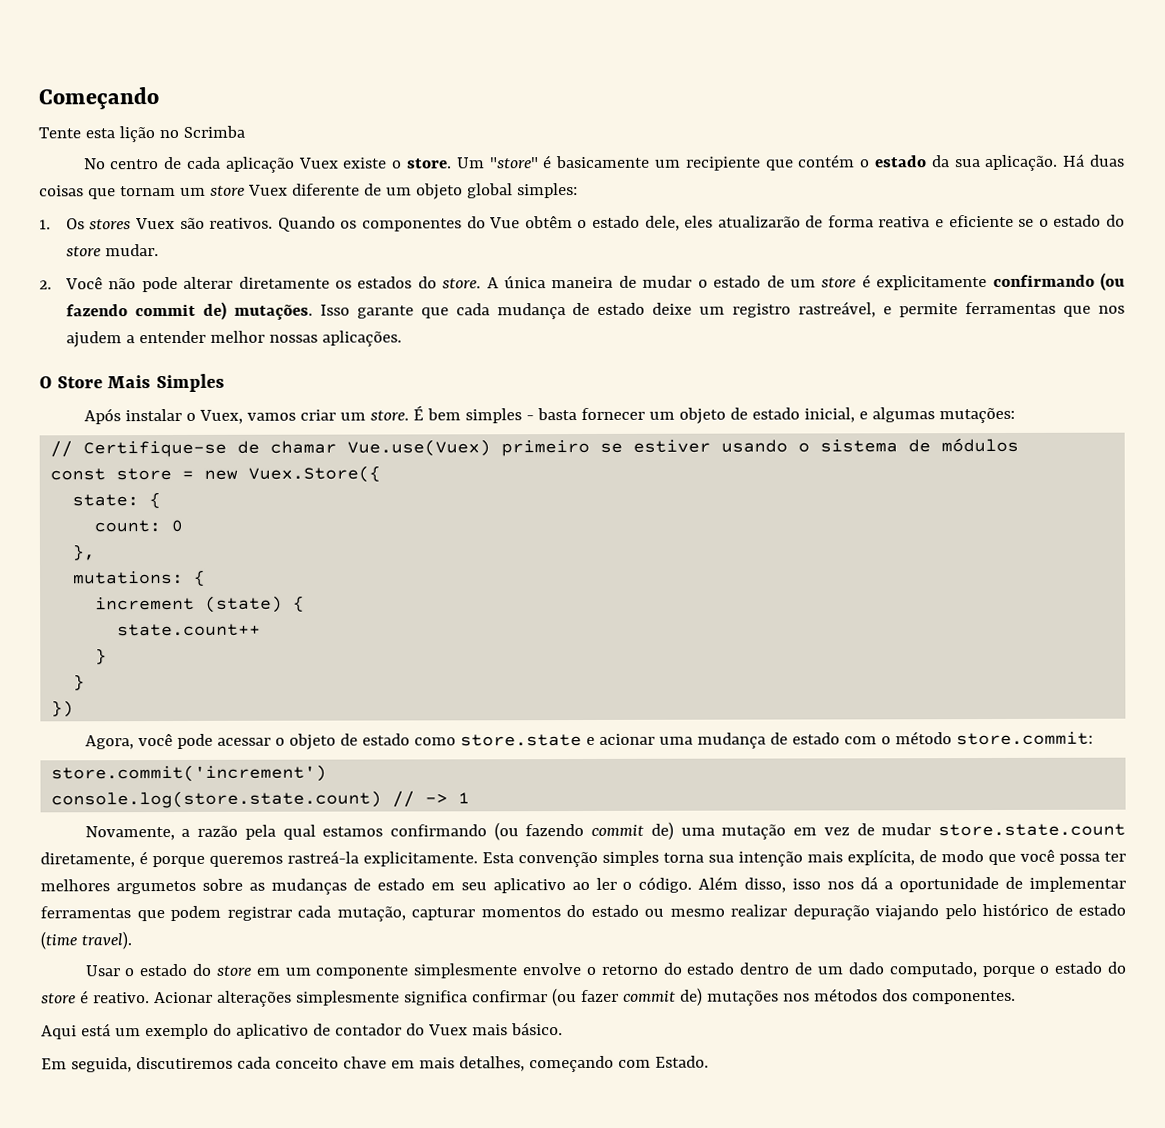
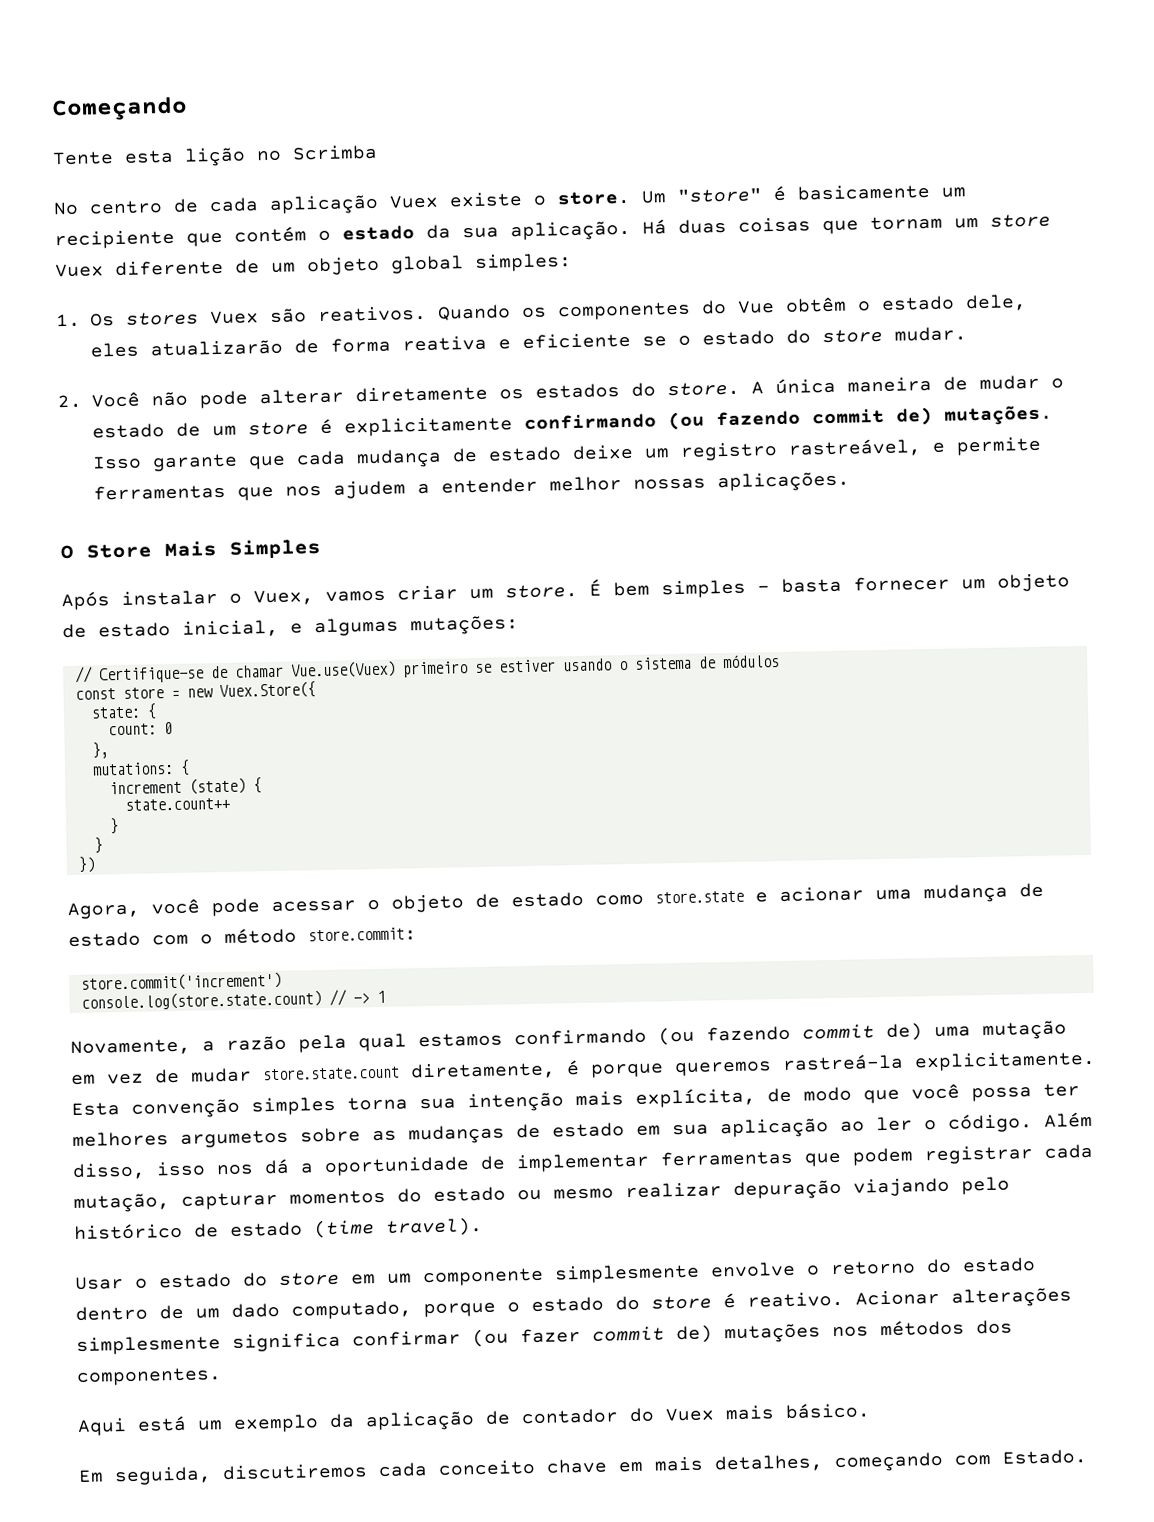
- Esta convenção simples torna sua intenção mais explícita, de modo que você possa ter melhores argumetos sobre as mudanças de estado em seu aplicativo ao ler o código.
+ Esta convenção simples torna sua intenção mais explícita, de modo que você possa ter melhores argumetos sobre as mudanças de estado em sua aplicação ao ler o código.
- Aqui está um exemplo do aplicativo de contador do Vuex mais básico.
+ Aqui está um exemplo da aplicação de contador do Vuex mais básico.

